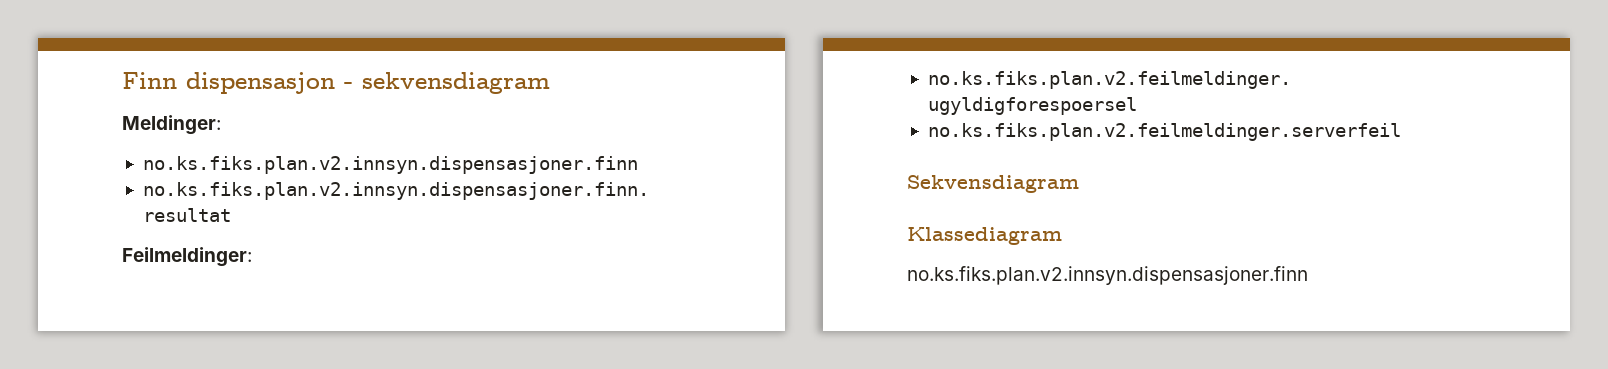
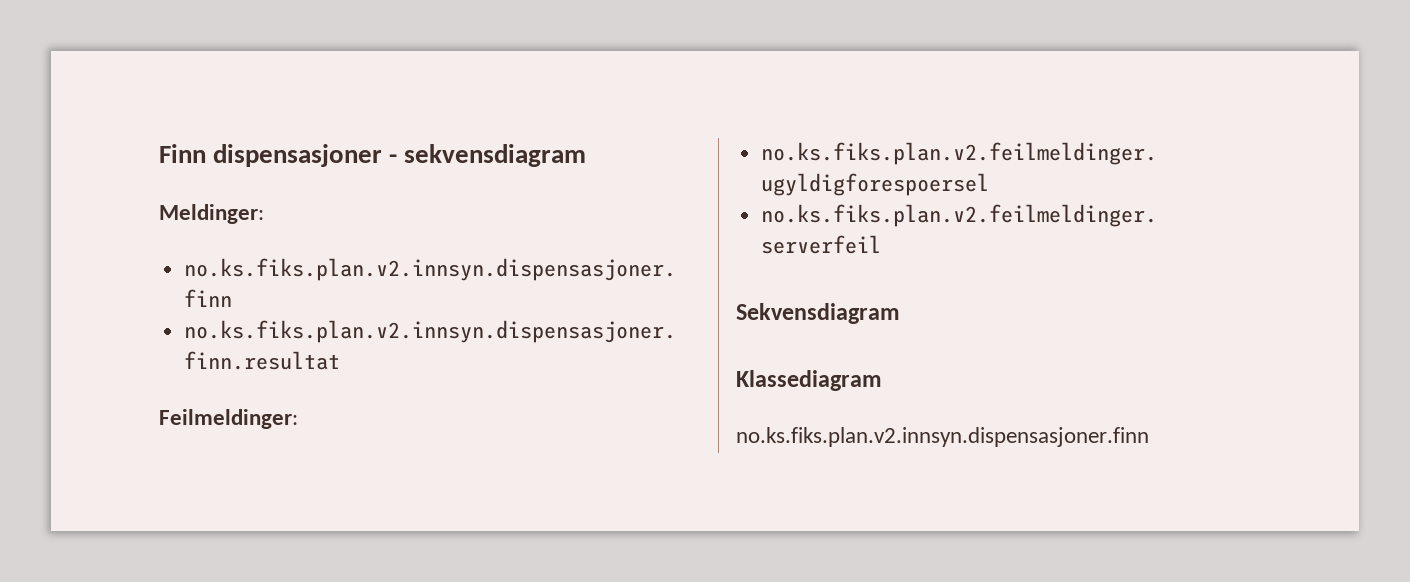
- Finn dispensasjon - sekvensdiagram
+ Finn dispensasjoner - sekvensdiagram

